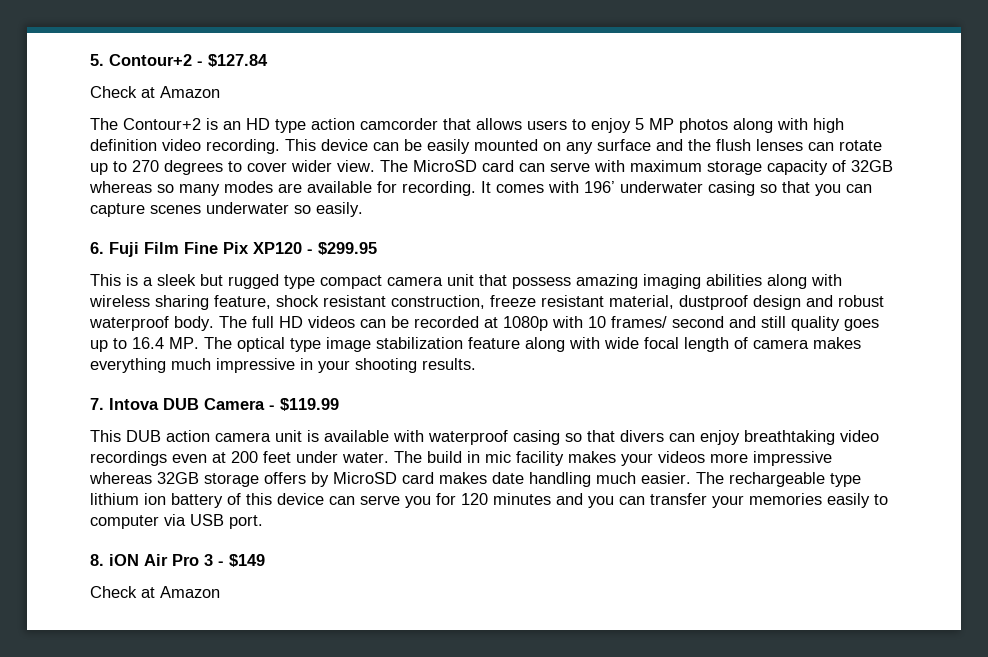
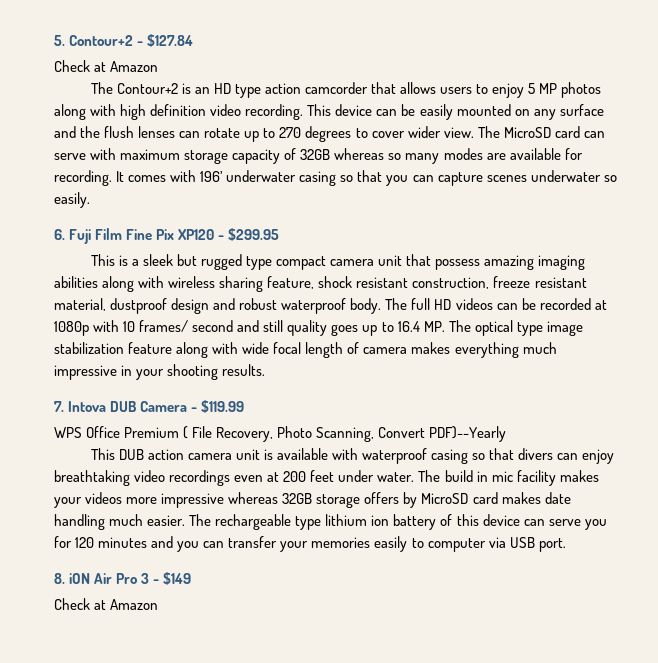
+ WPS Office Premium ( File Recovery, Photo Scanning, Convert PDF)--Yearly

